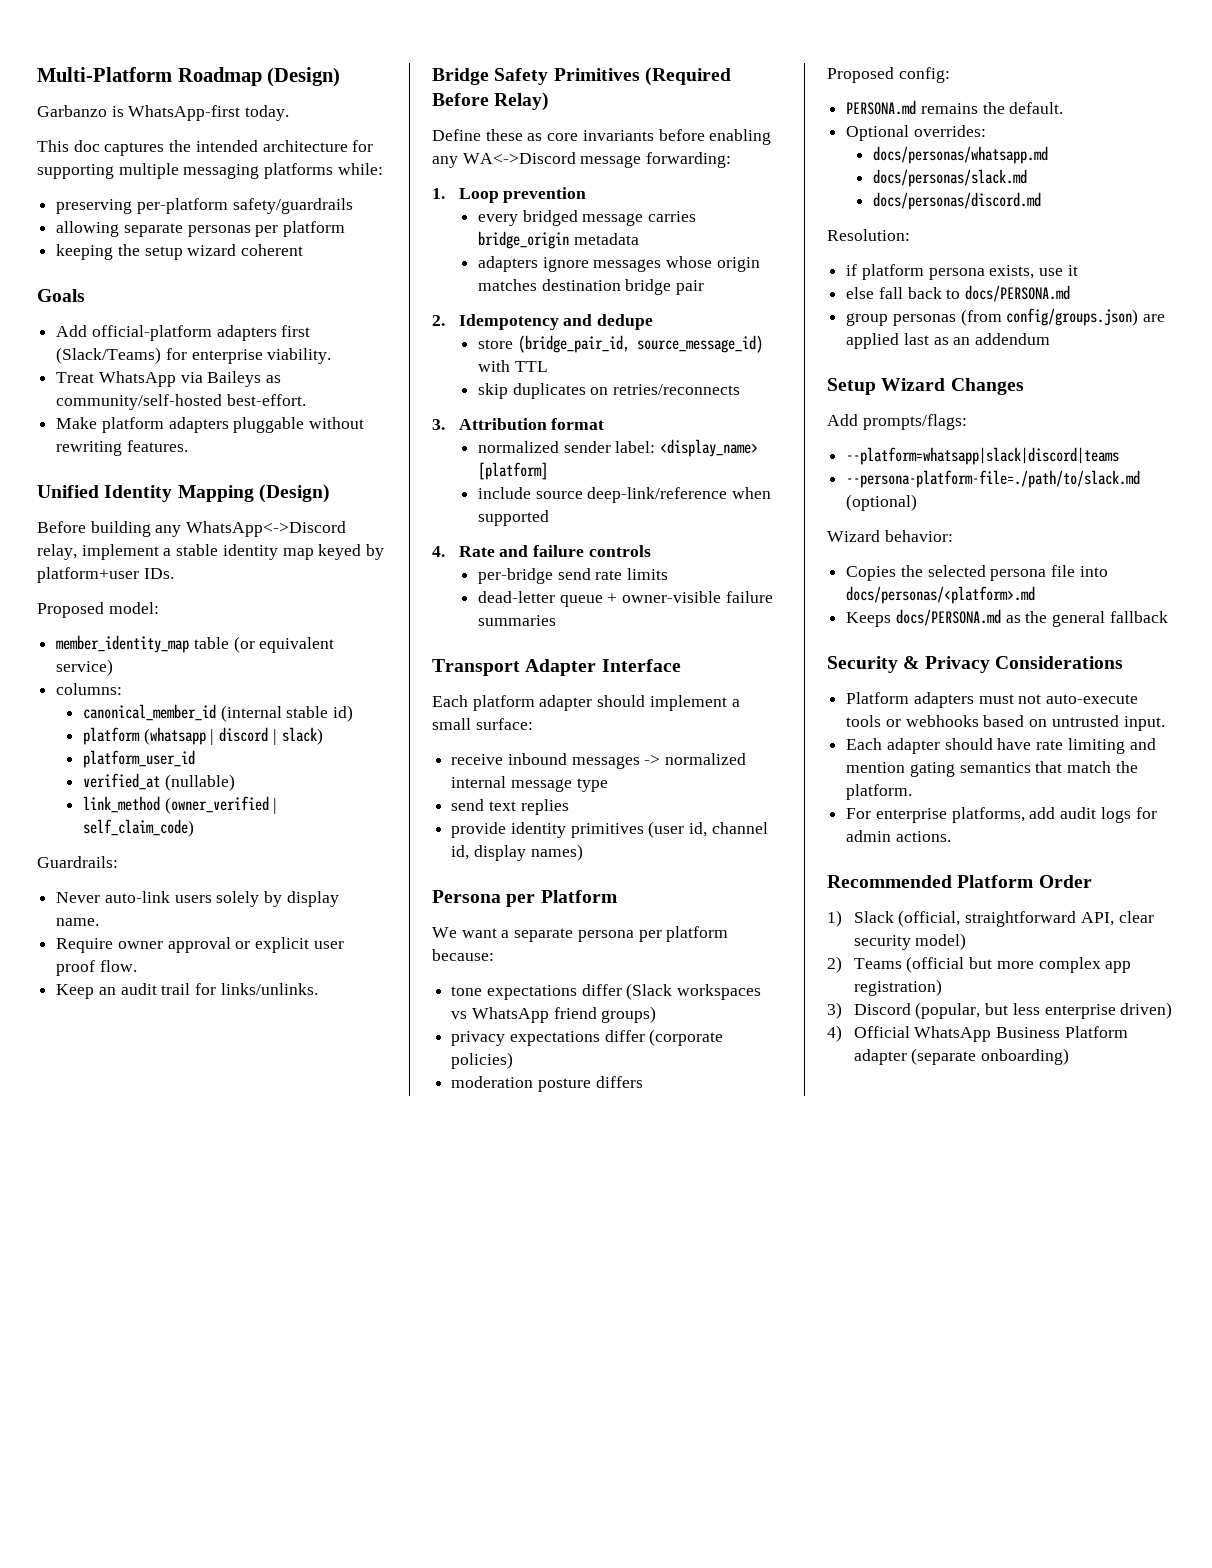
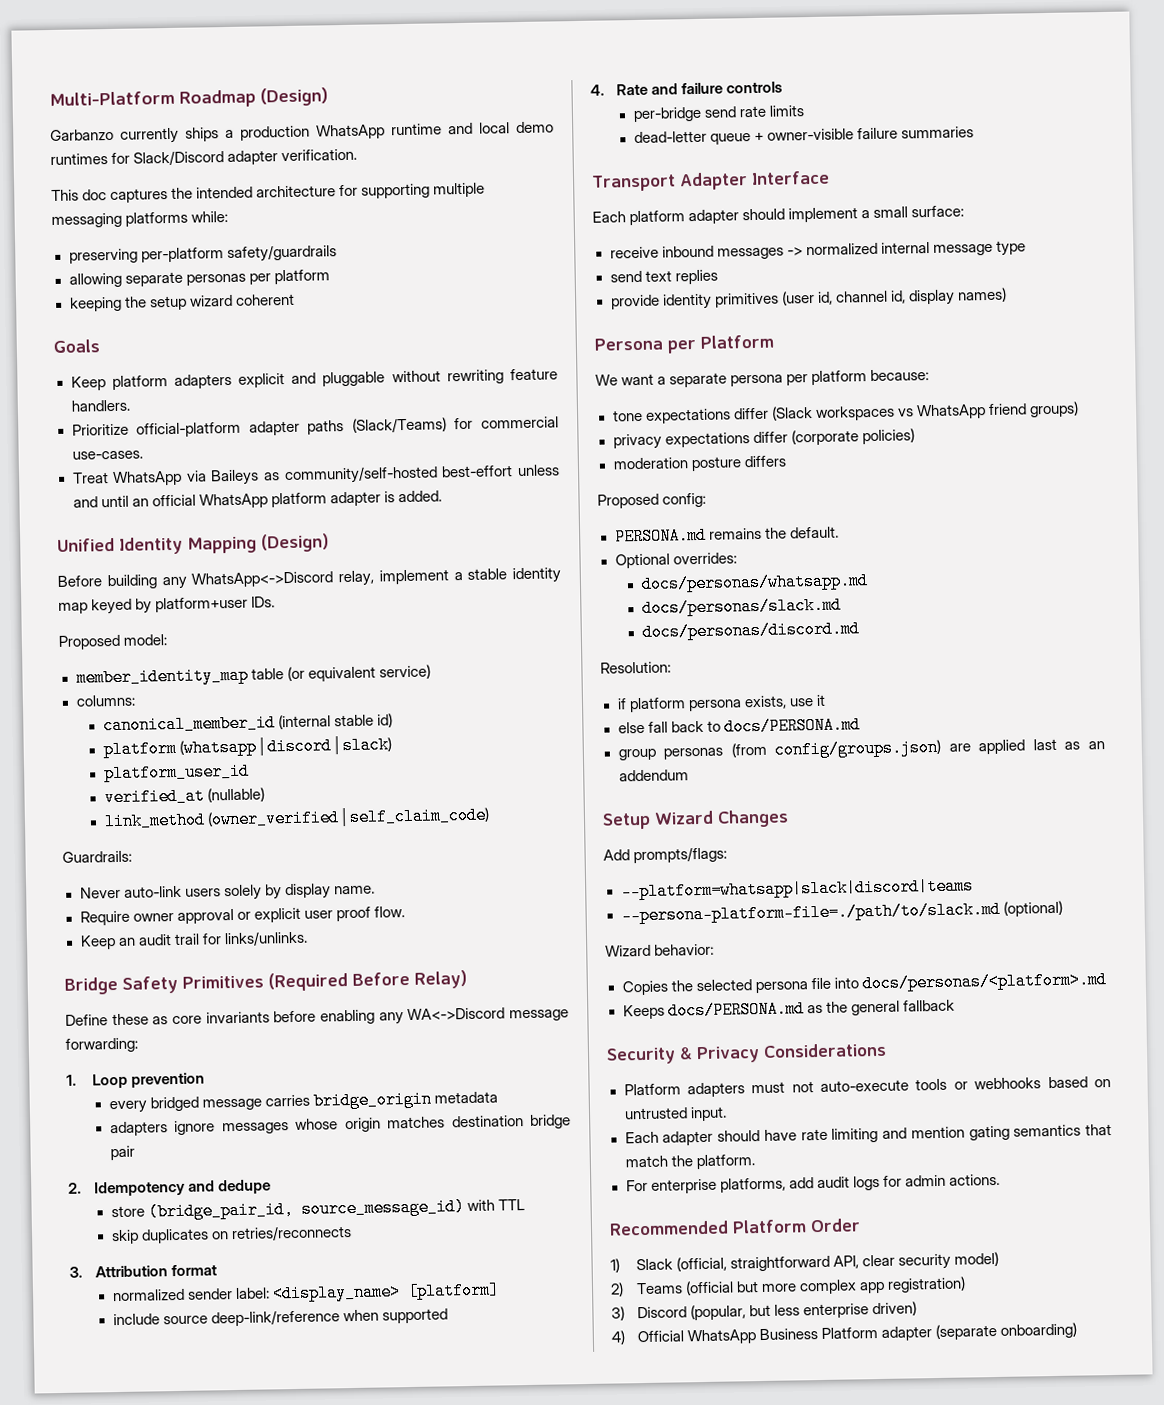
- Garbanzo is WhatsApp-first today.
+ Garbanzo currently ships a production WhatsApp runtime and local demo runtimes for Slack/Discord adapter verification.
- Add official-platform adapters first (Slack/Teams) for enterprise viability.
+ Keep platform adapters explicit and pluggable without rewriting feature handlers.
+ Prioritize official-platform adapter paths (Slack/Teams) for commercial use-cases.
- Treat WhatsApp via Baileys as community/self-hosted best-effort.
- Make platform adapters pluggable without rewriting features.
+ Treat WhatsApp via Baileys as community/self-hosted best-effort unless and until an official WhatsApp platform adapter is added.

